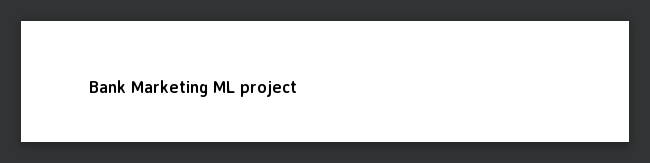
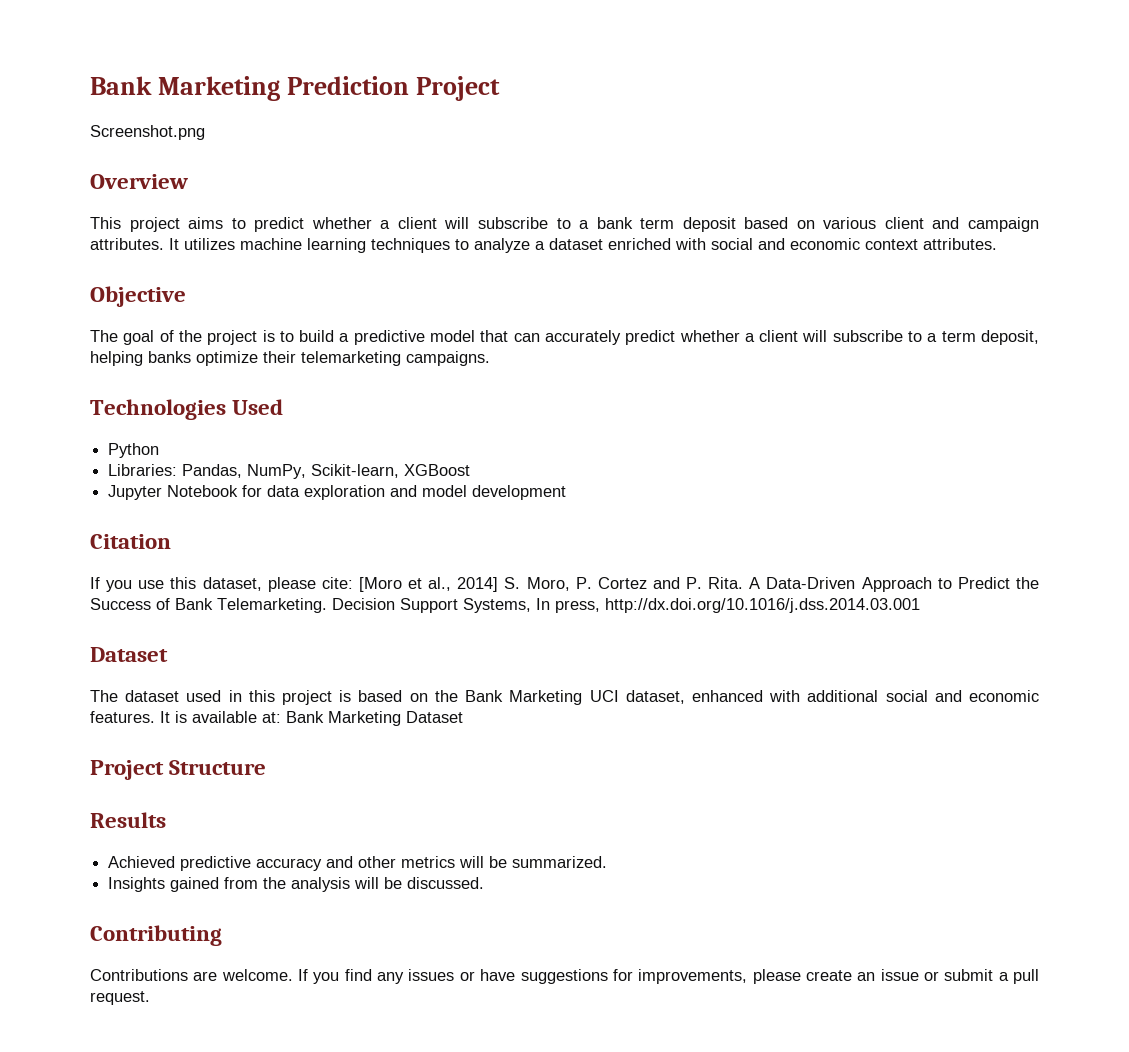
- Bank Marketing ML project
+ Bank Marketing Prediction Project
+ Screenshot.png
+ Overview
+ This project aims to predict whether a client will subscribe to a bank term deposit based on various client and campaign attributes. It utilizes machine learning techniques to analyze a dataset enriched with social and economic context attributes.
+ Objective
+ The goal of the project is to build a predictive model that can accurately predict whether a client will subscribe to a term deposit, helping banks optimize their telemarketing campaigns.
+ Technologies Used
+ Python
+ Libraries: Pandas, NumPy, Scikit-learn, XGBoost
+ Jupyter Notebook for data exploration and model development
+ Citation
+ If you use this dataset, please cite: [Moro et al., 2014] S. Moro, P. Cortez and P. Rita. A Data-Driven Approach to Predict the Success of Bank Telemarketing. Decision Support Systems, In press, http://dx.doi.org/10.1016/j.dss.2014.03.001
+ Dataset
+ The dataset used in this project is based on the Bank Marketing UCI dataset, enhanced with additional social and economic features. It is available at: Bank Marketing Dataset
+ Project Structure
+ Results
+ Achieved predictive accuracy and other metrics will be summarized.
+ Insights gained from the analysis will be discussed.
+ Contributing
+ Contributions are welcome. If you find any issues or have suggestions for improvements, please create an issue or submit a pull request.

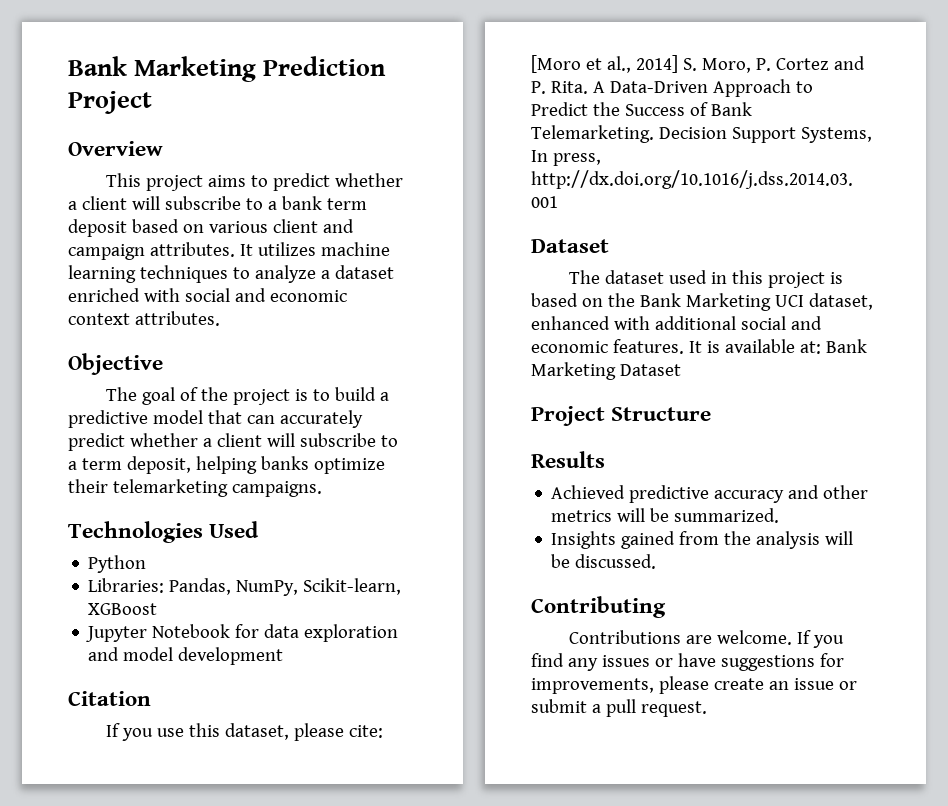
- Screenshot.png

